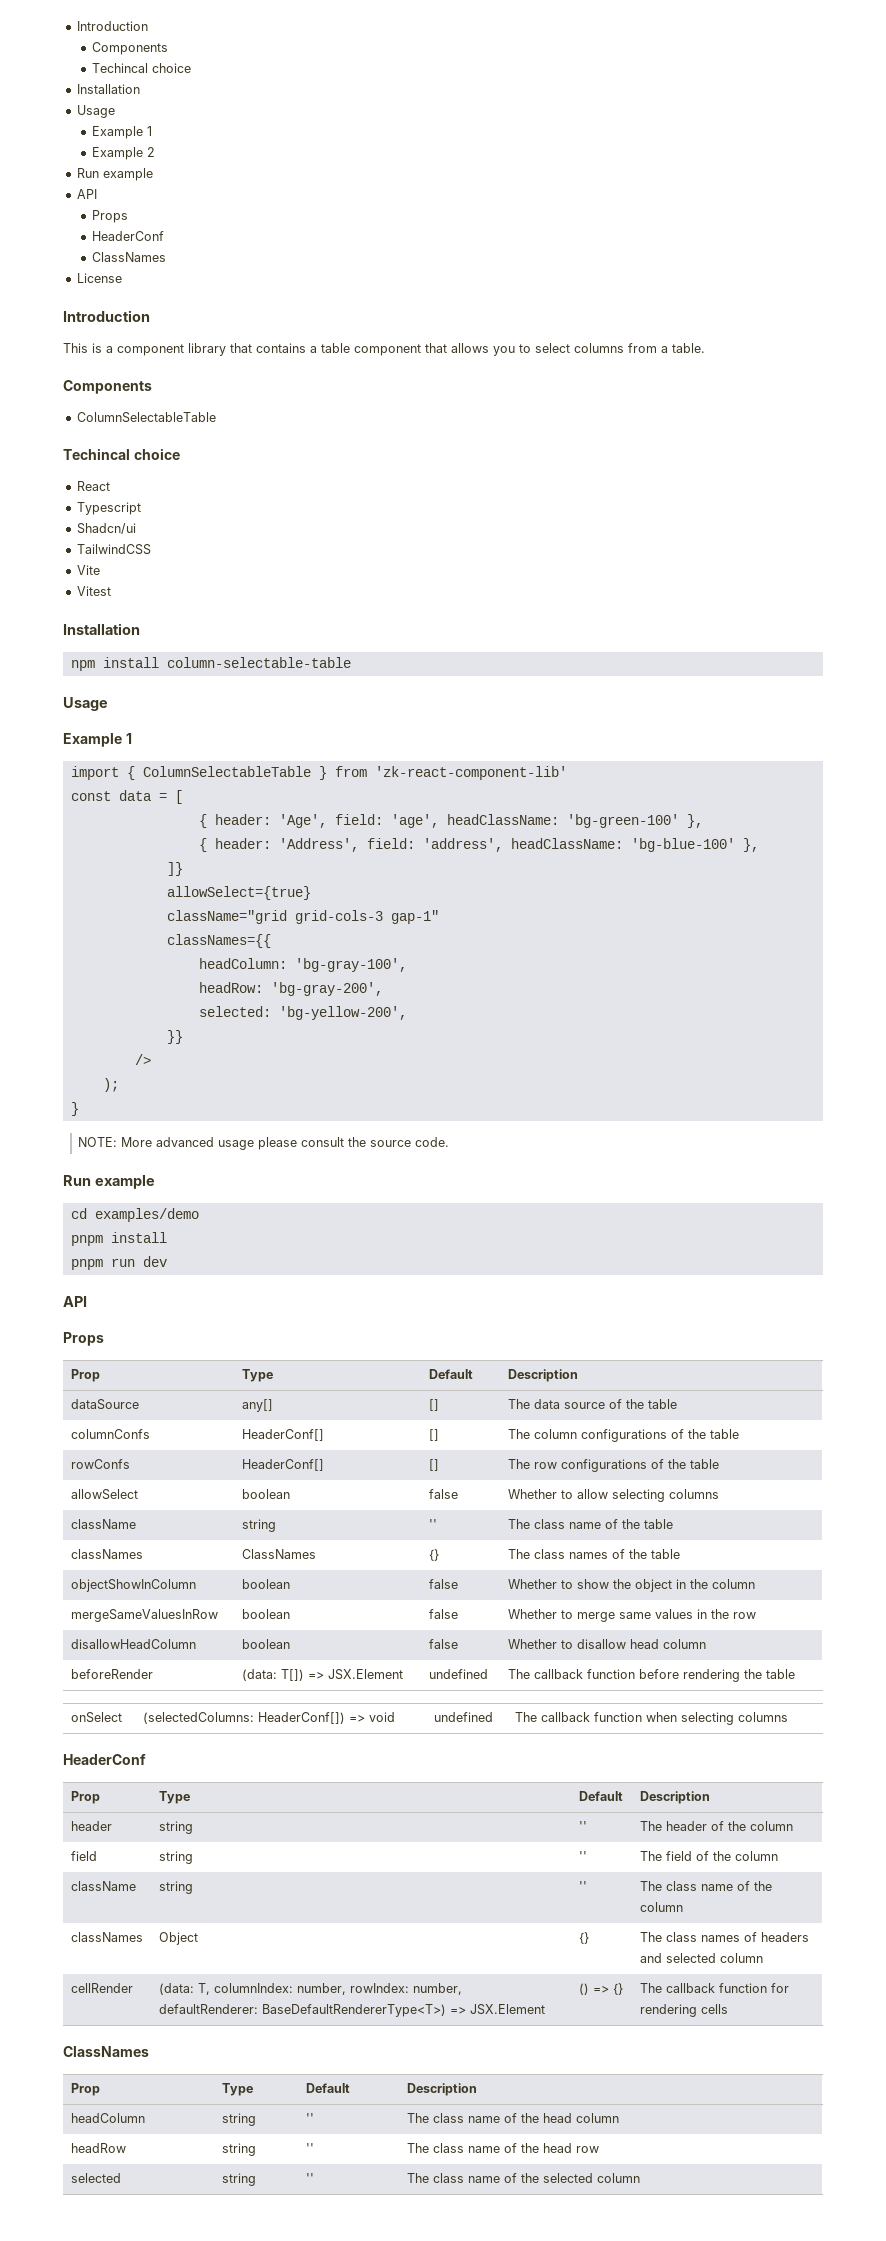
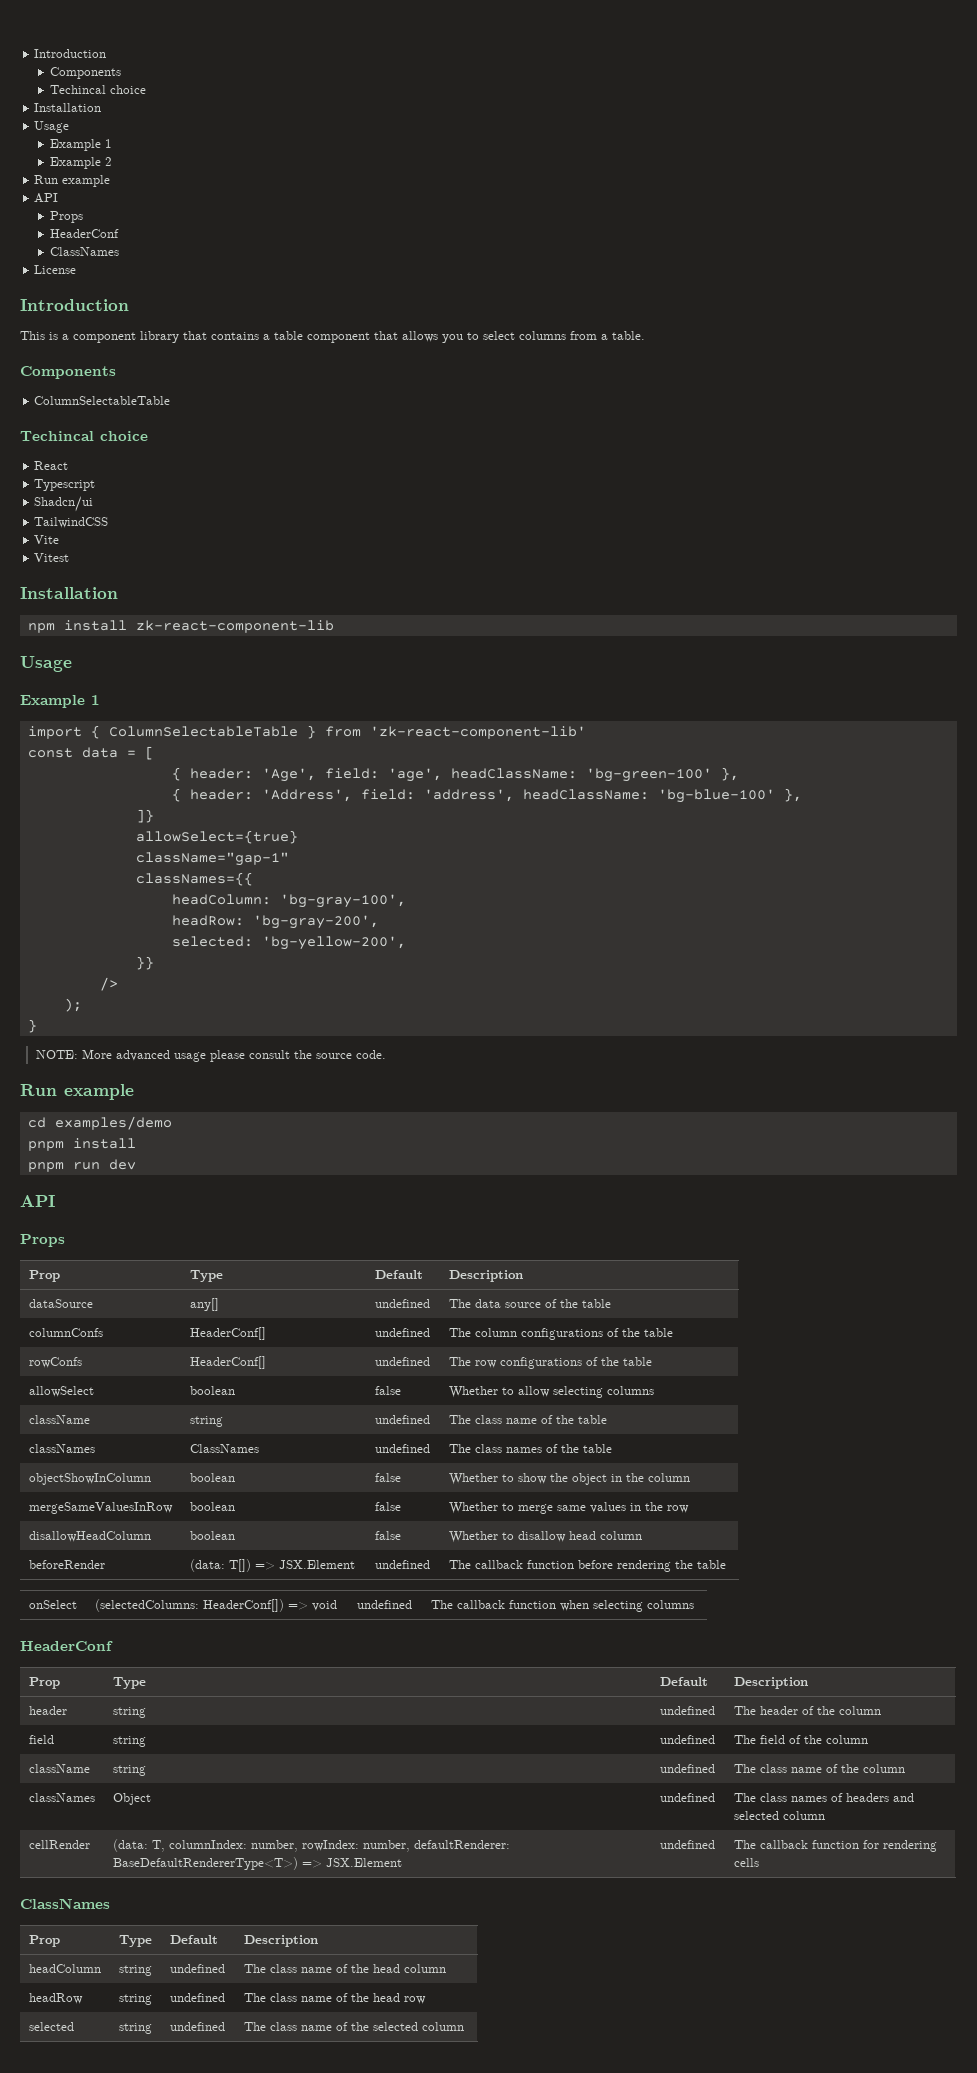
- npm install column-selectable-table
+ npm install zk-react-component-lib
- className="grid grid-cols-3 gap-1"
+ className="gap-1"
- dataSource | any[] | [] | The data source of the table
+ dataSource | any[] | undefined | The data source of the table
- columnConfs | HeaderConf[] | [] | The column configurations of the table
+ columnConfs | HeaderConf[] | undefined | The column configurations of the table
- rowConfs | HeaderConf[] | [] | The row configurations of the table
+ rowConfs | HeaderConf[] | undefined | The row configurations of the table
- className | string | '' | The class name of the table
+ className | string | undefined | The class name of the table
- classNames | ClassNames | {} | The class names of the table
+ classNames | ClassNames | undefined | The class names of the table
- header | string | '' | The header of the column
+ header | string | undefined | The header of the column
- field | string | '' | The field of the column
+ field | string | undefined | The field of the column
- className | string | '' | The class name of the column
+ className | string | undefined | The class name of the column
- classNames | Object | {} | The class names of headers and selected column
+ classNames | Object | undefined | The class names of headers and selected column
- cellRender | (data: T, columnIndex: number, rowIndex: number, defaultRenderer: BaseDefaultRendererType<T>) => JSX.Element | () => {} | The callback function for rendering cells
+ cellRender | (data: T, columnIndex: number, rowIndex: number, defaultRenderer: BaseDefaultRendererType<T>) => JSX.Element | undefined | The callback function for rendering cells
- headColumn | string | '' | The class name of the head column
+ headColumn | string | undefined | The class name of the head column
- headRow | string | '' | The class name of the head row
+ headRow | string | undefined | The class name of the head row
- selected | string | '' | The class name of the selected column
+ selected | string | undefined | The class name of the selected column

